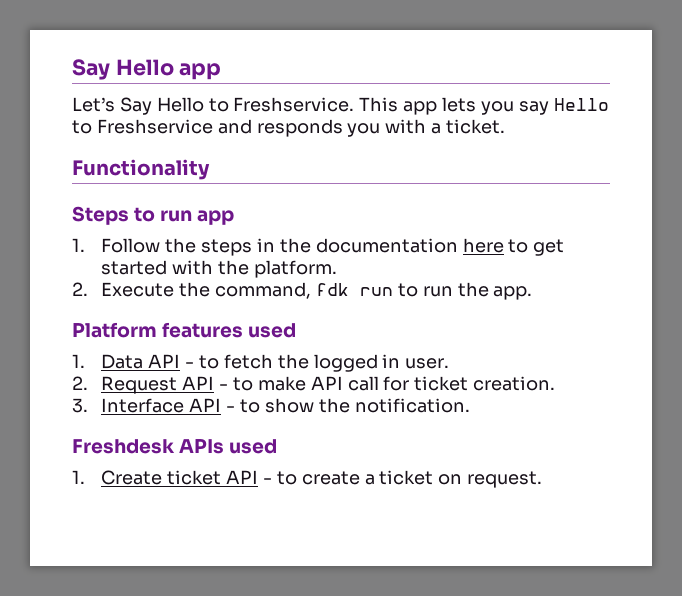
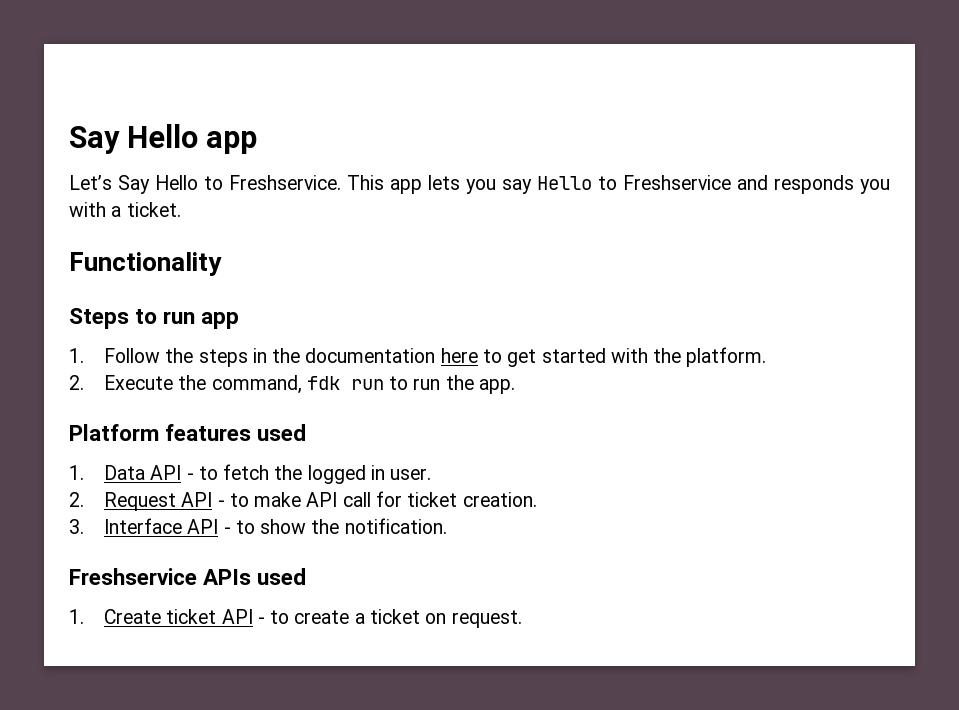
- Freshdesk APIs used
+ Freshservice APIs used

